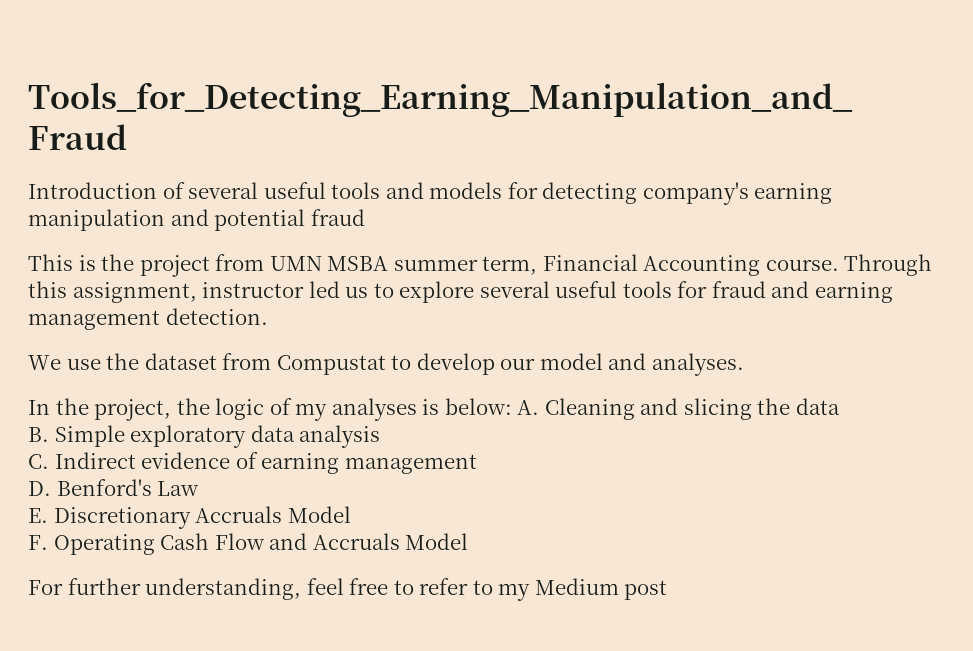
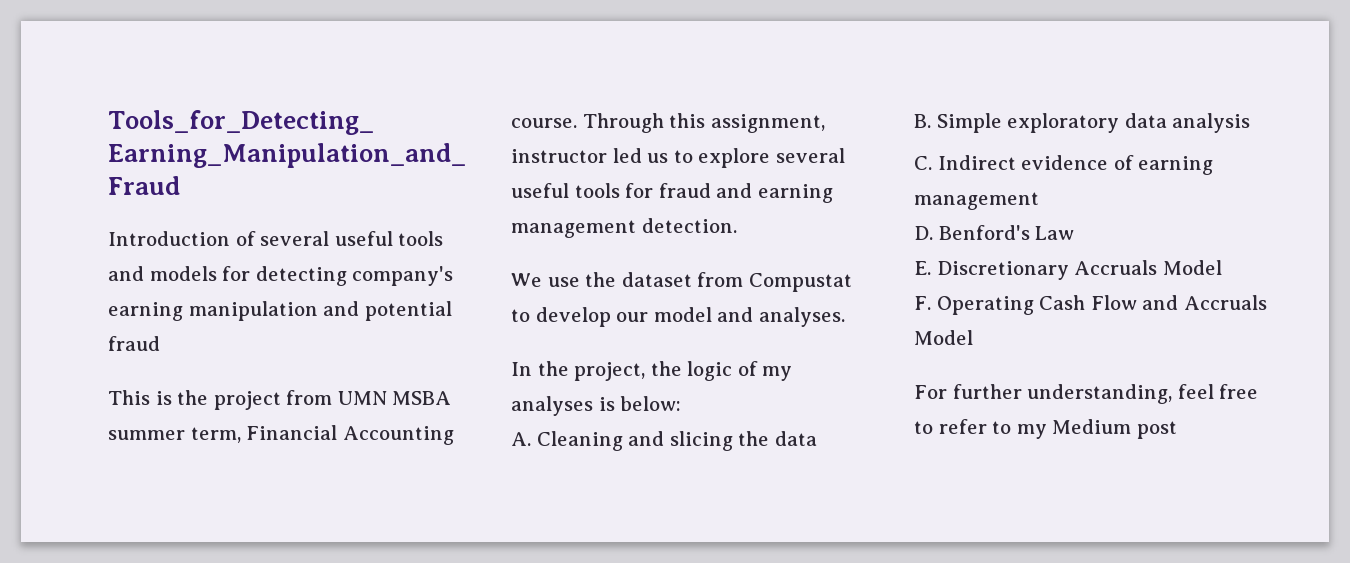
- In the project, the logic of my analyses is below: A. Cleaning and slicing the data
+ In the project, the logic of my analyses is below:
+ A. Cleaning and slicing the data

